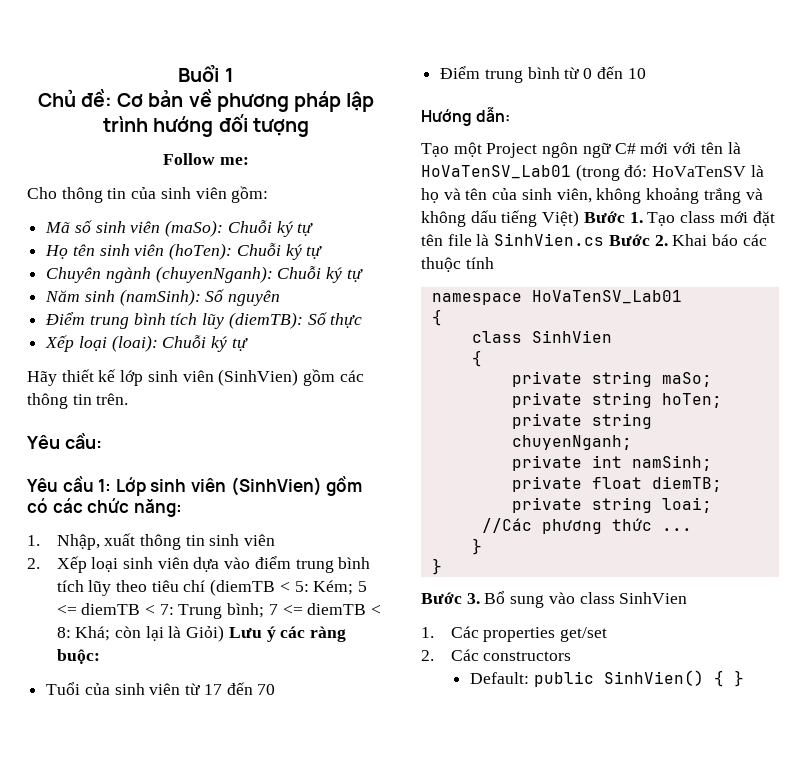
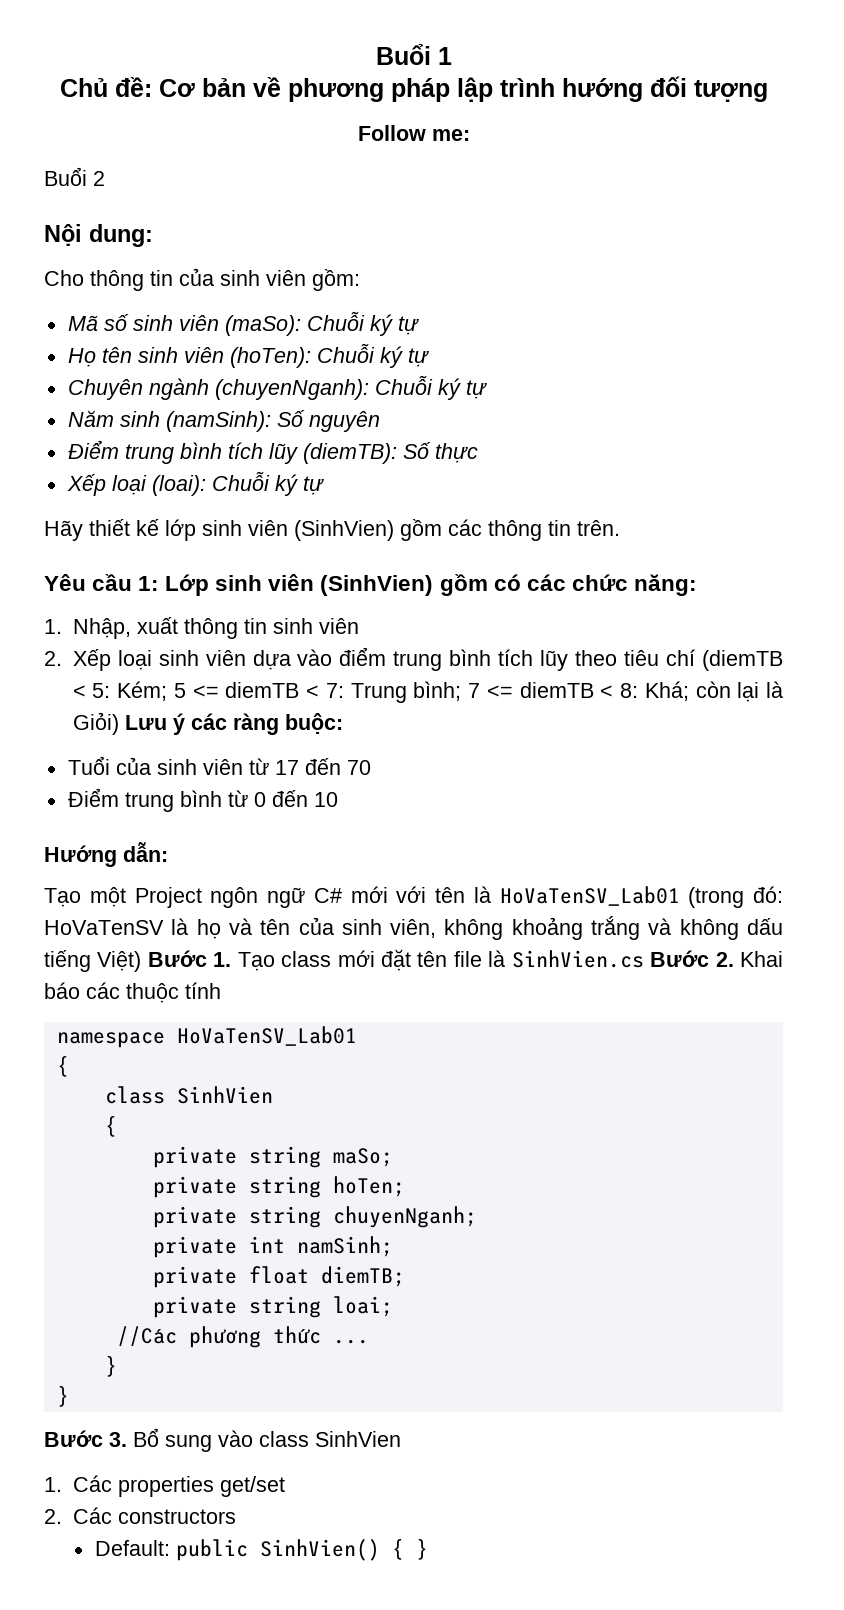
+ Buổi 2
+ Nội dung:
- Yêu cầu:

